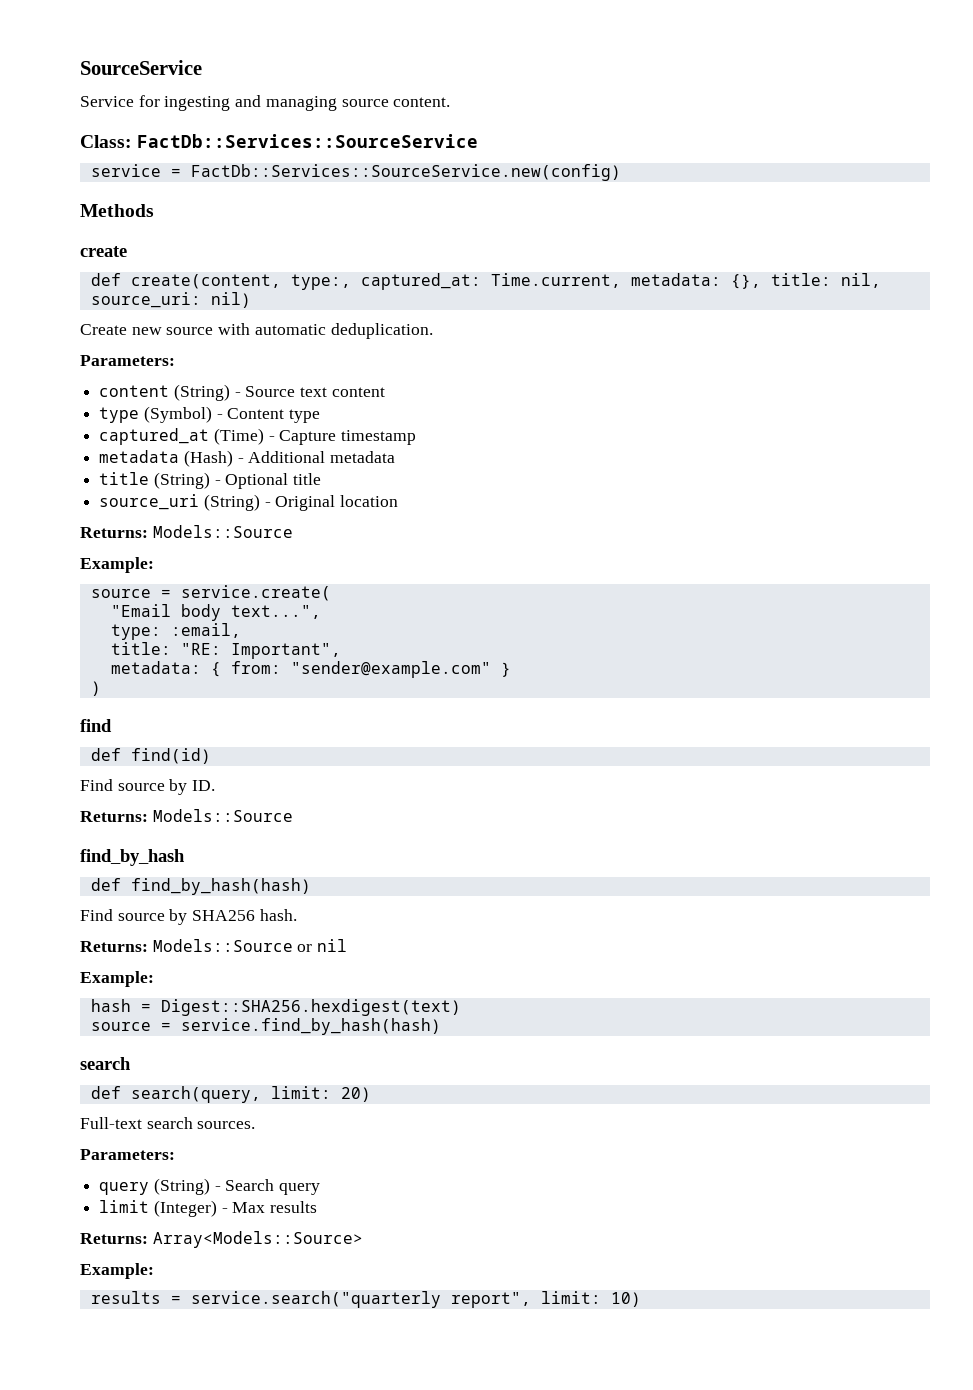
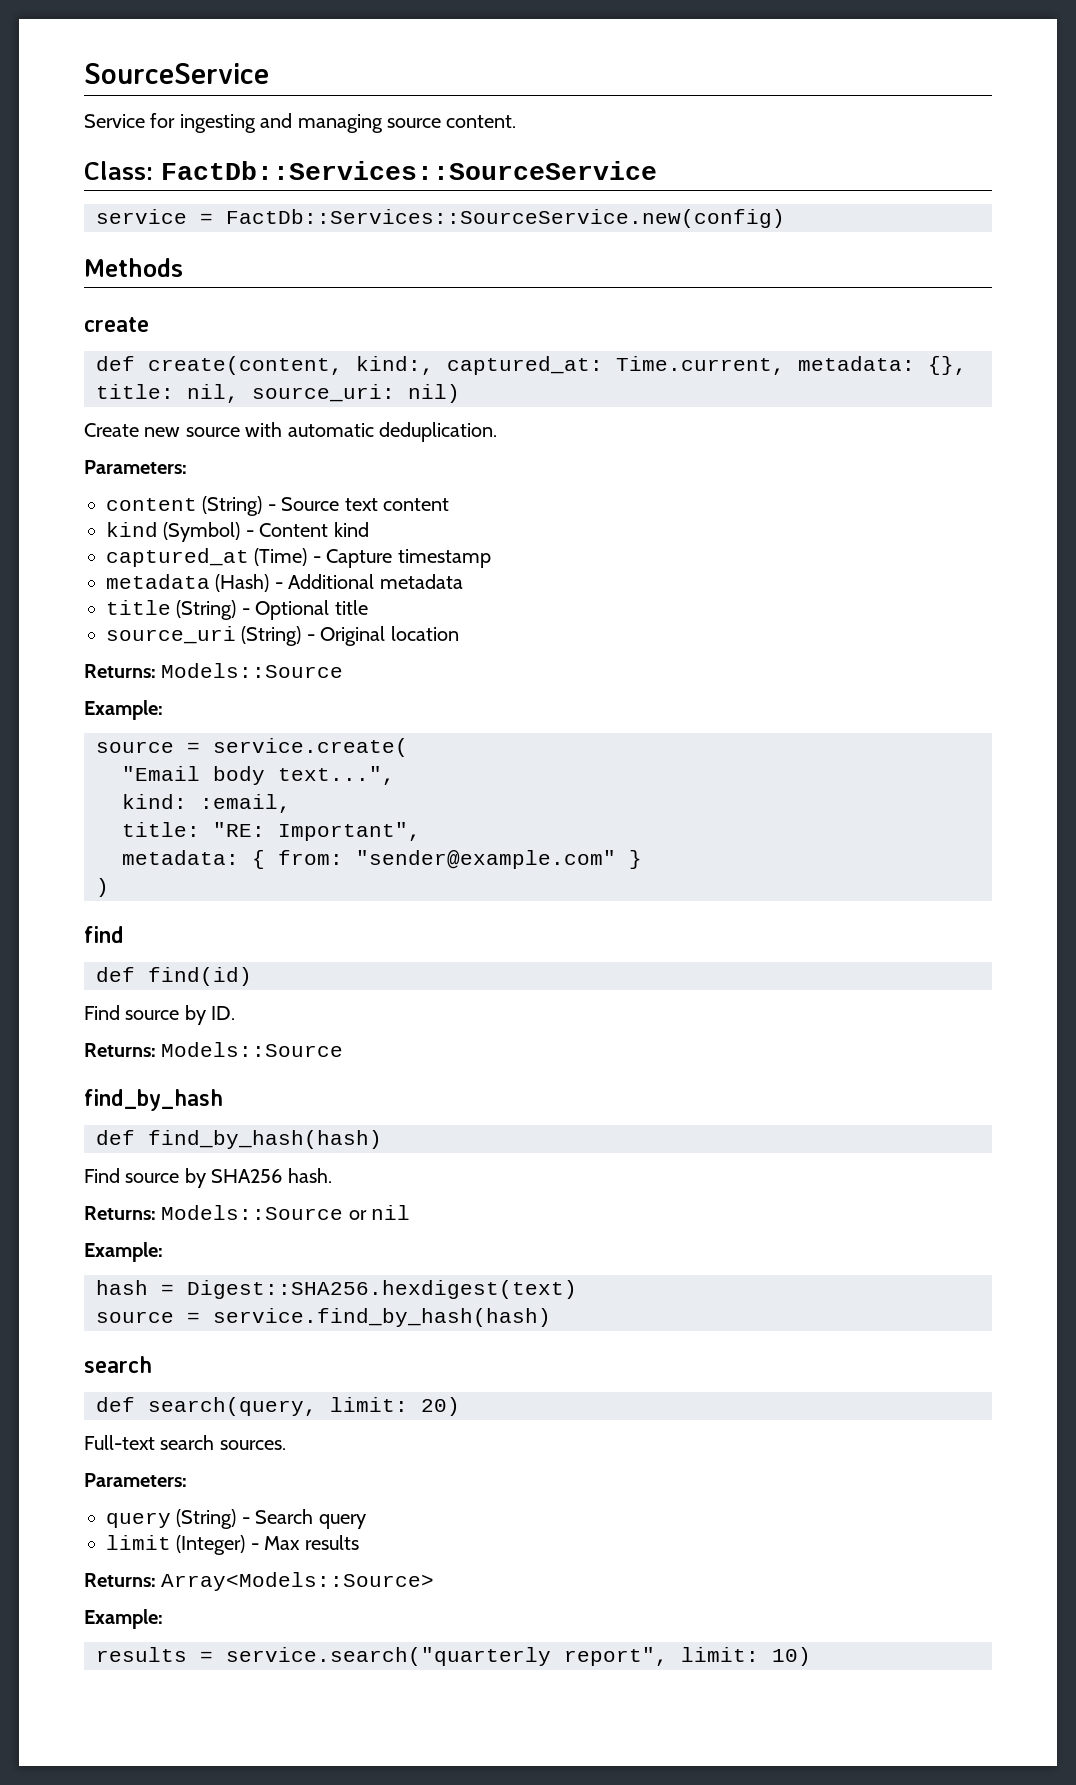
- def create(content, type:, captured_at: Time.current, metadata: {}, title: nil, source_uri: nil)
+ def create(content, kind:, captured_at: Time.current, metadata: {}, title: nil, source_uri: nil)
- type (Symbol) - Content type
+ kind (Symbol) - Content kind
- type: :email,
+ kind: :email,

